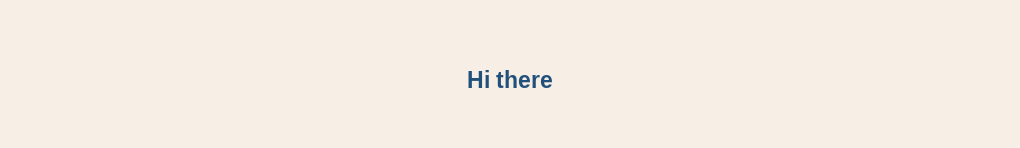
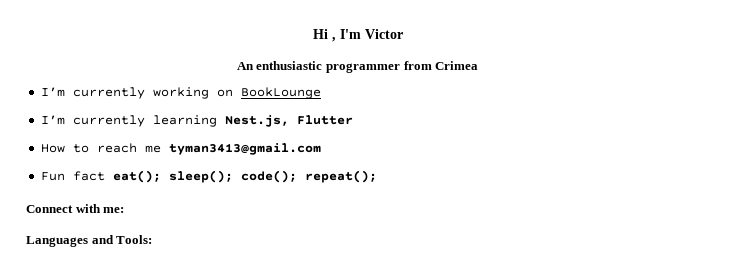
- Hi there
+ Hi , I'm Victor
+ An enthusiastic programmer from Crimea
+ I’m currently working on BookLounge
+ I’m currently learning Nest.js, Flutter
+ How to reach me tyman3413@gmail.com
+ Fun fact eat(); sleep(); code(); repeat();
+ Connect with me:
+ Languages and Tools:

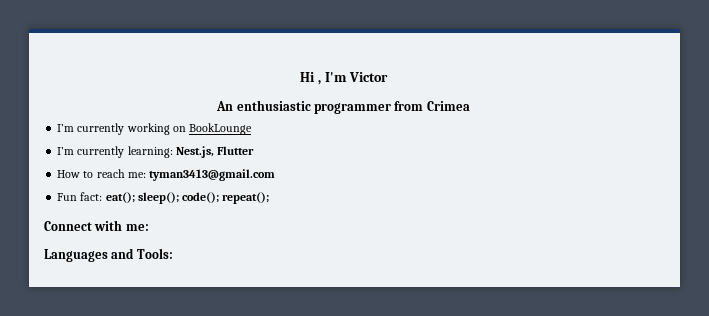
- I’m currently learning Nest.js, Flutter
+ I’m currently learning: Nest.js, Flutter
- How to reach me tyman3413@gmail.com
+ How to reach me: tyman3413@gmail.com
- Fun fact eat(); sleep(); code(); repeat();
+ Fun fact: eat(); sleep(); code(); repeat();

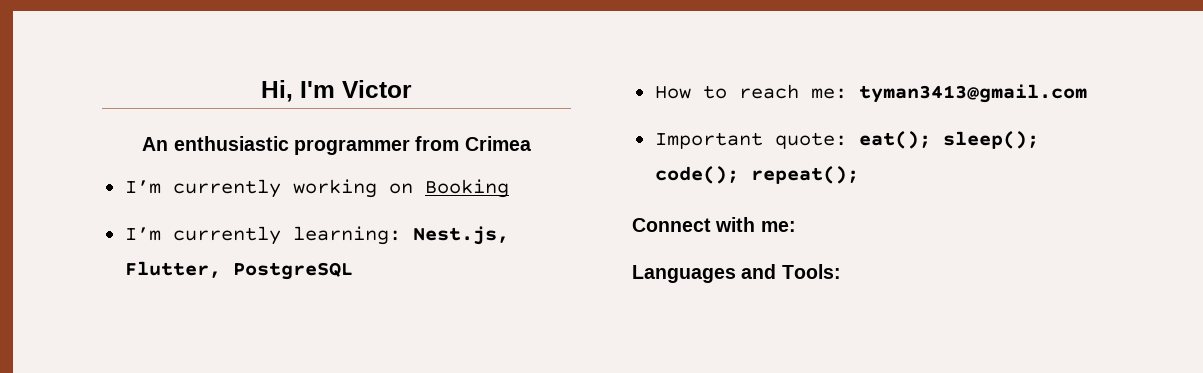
- Hi , I'm Victor
+ Hi, I'm Victor
- I’m currently working on BookLounge
+ I’m currently working on Booking
- I’m currently learning: Nest.js, Flutter
+ I’m currently learning: Nest.js, Flutter, PostgreSQL
- Fun fact: eat(); sleep(); code(); repeat();
+ Important quote: eat(); sleep(); code(); repeat();

